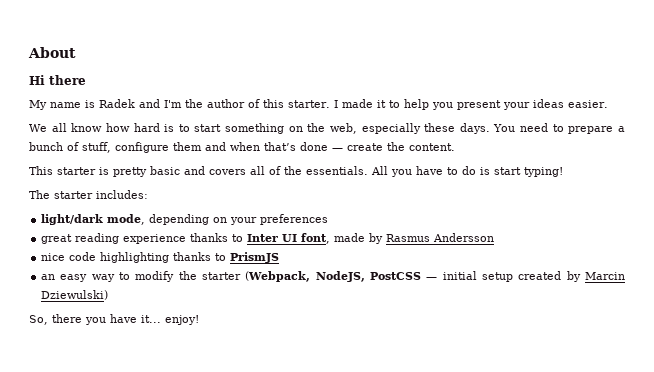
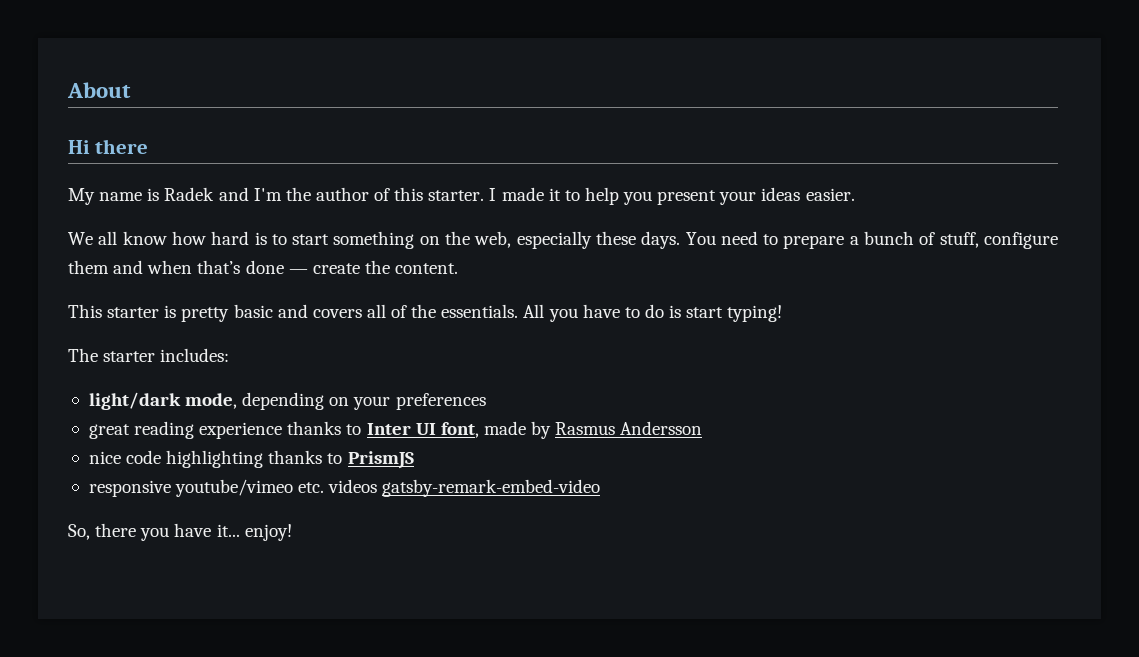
- an easy way to modify the starter (Webpack, NodeJS, PostCSS — initial setup created by Marcin Dziewulski)
+ responsive youtube/vimeo etc. videos gatsby-remark-embed-video

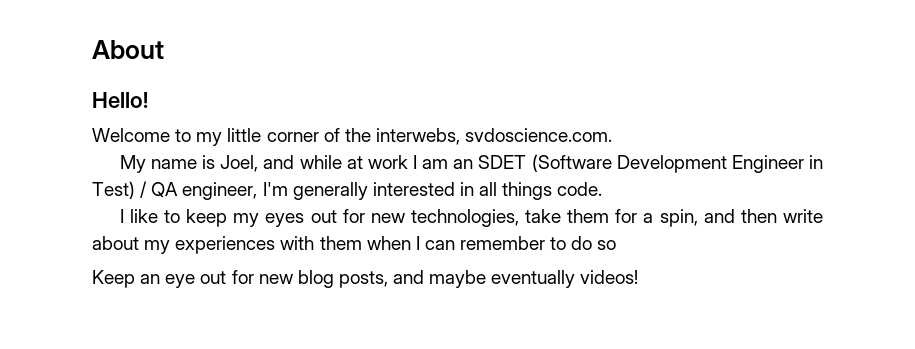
- Hi there
- My name is Radek and I'm the author of this starter. I made it to help you present your ideas easier.
- We all know how hard is to start something on the web, especially these days. You need to prepare a bunch of stuff, configure them and when that’s done — create the content.
- This starter is pretty basic and covers all of the essentials. All you have to do is start typing!
- The starter includes:
- light/dark mode, depending on your preferences
- great reading experience thanks to Inter UI font, made by Rasmus Andersson
- nice code highlighting thanks to PrismJS
- responsive youtube/vimeo etc. videos gatsby-remark-embed-video
- So, there you have it... enjoy!
+ Hello!
+ Welcome to my little corner of the interwebs, svdoscience.com.
+ My name is Joel, and while at work I am an SDET (Software Development Engineer in Test) / QA engineer, I'm generally interested in all things code.
+ I like to keep my eyes out for new technologies, take them for a spin, and then write about my experiences with them when I can remember to do so
+ Keep an eye out for new blog posts, and maybe eventually videos!

